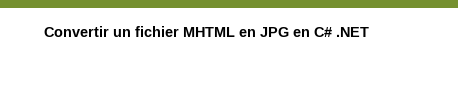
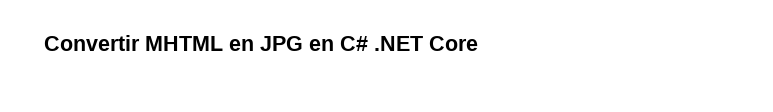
- Convertir un fichier MHTML en JPG en C# .NET
+ Convertir MHTML en JPG en C# .NET Core

